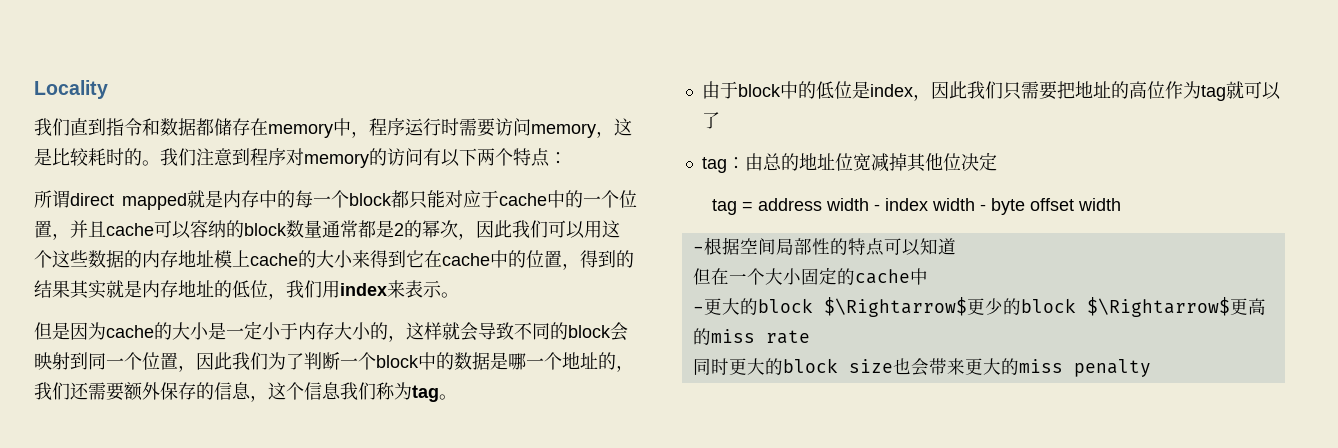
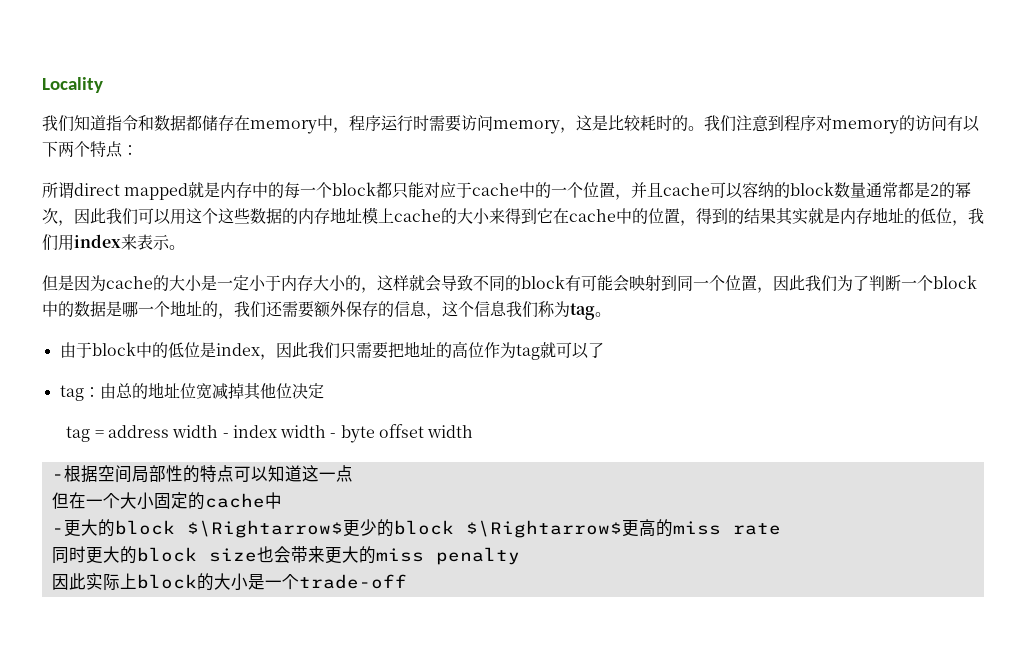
- 我们直到指令和数据都储存在memory中，程序运行时需要访问memory，这是比较耗时的。
+ 我们知道指令和数据都储存在memory中，程序运行时需要访问memory，这是比较耗时的。
- 但是因为cache的大小是一定小于内存大小的，这样就会导致不同的block会映射到同一个位置，因此我们为了判断一个block中的数据是哪一个地址的，我们还需要额外保存的信息，这个信息我们称为tag。
+ 但是因为cache的大小是一定小于内存大小的，这样就会导致不同的block有可能会映射到同一个位置，因此我们为了判断一个block中的数据是哪一个地址的，我们还需要额外保存的信息，这个信息我们称为tag。
- -根据空间局部性的特点可以知道
+ -根据空间局部性的特点可以知道这一点
+ 因此实际上block的大小是一个trade-off

